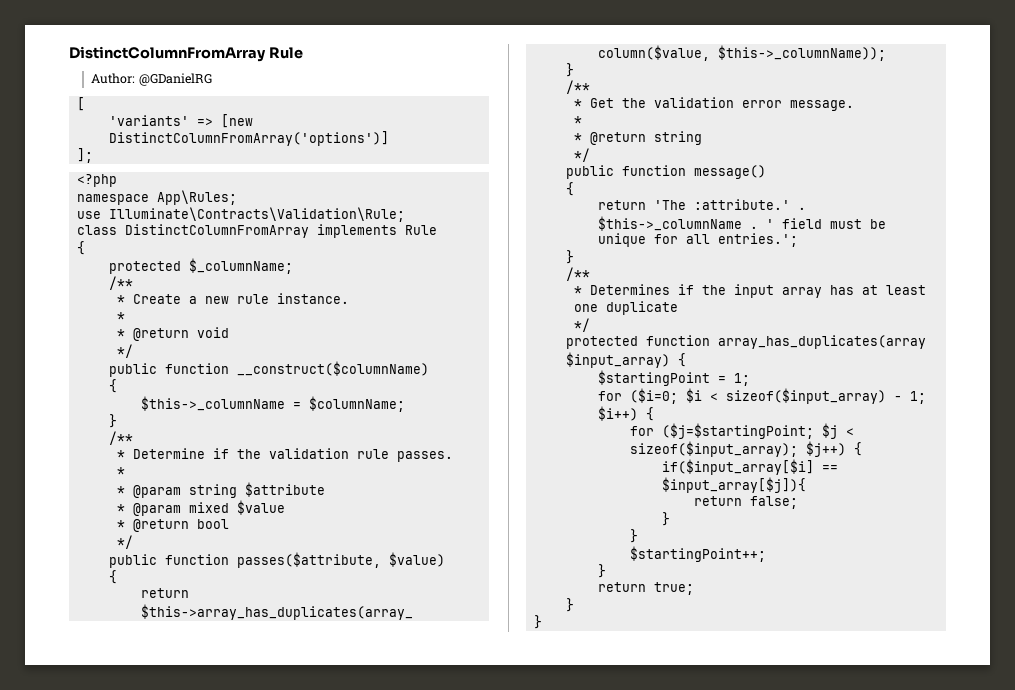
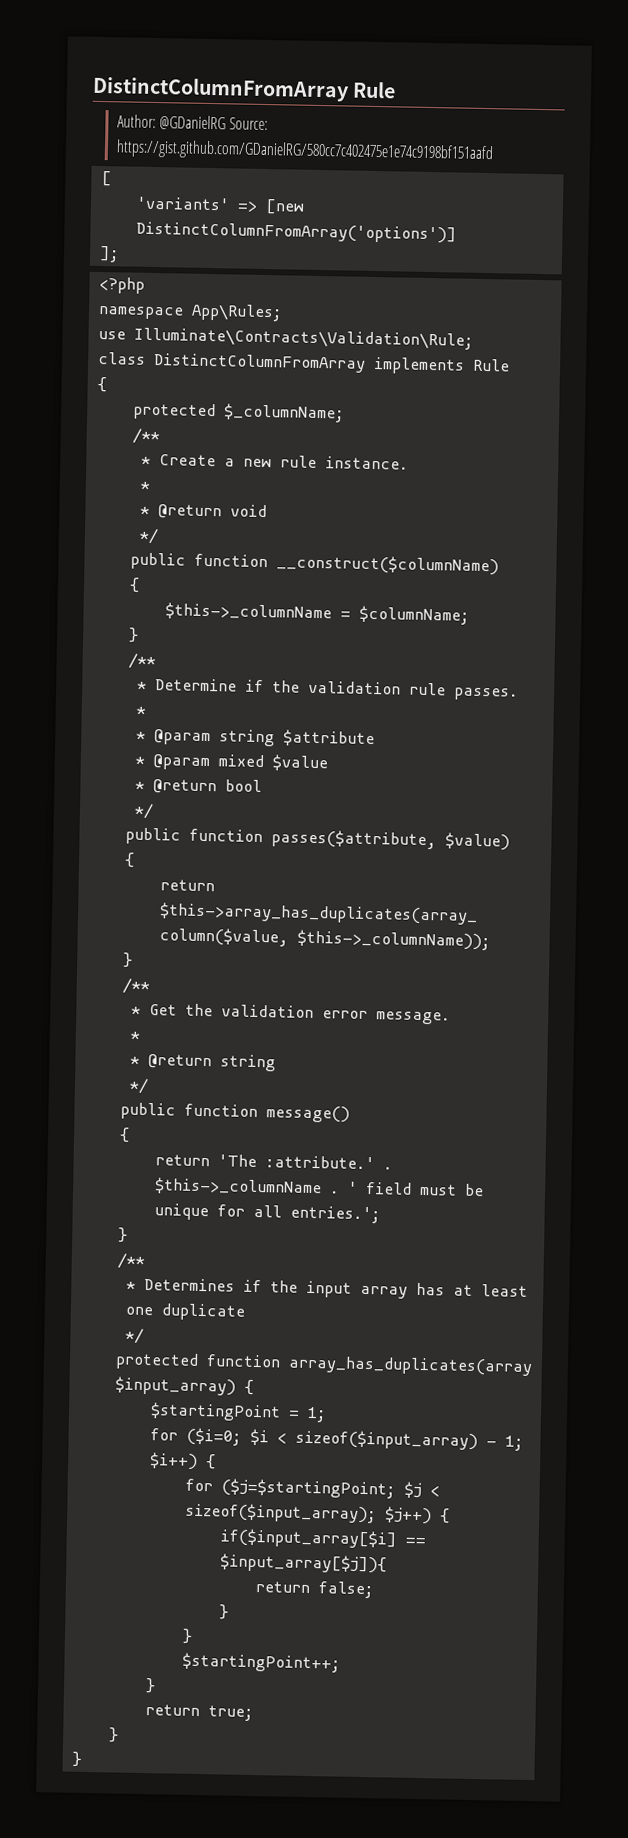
- Author: @GDanielRG
+ Author: @GDanielRG Source: https://gist.github.com/GDanielRG/580cc7c402475e1e74c9198bf151aafd

